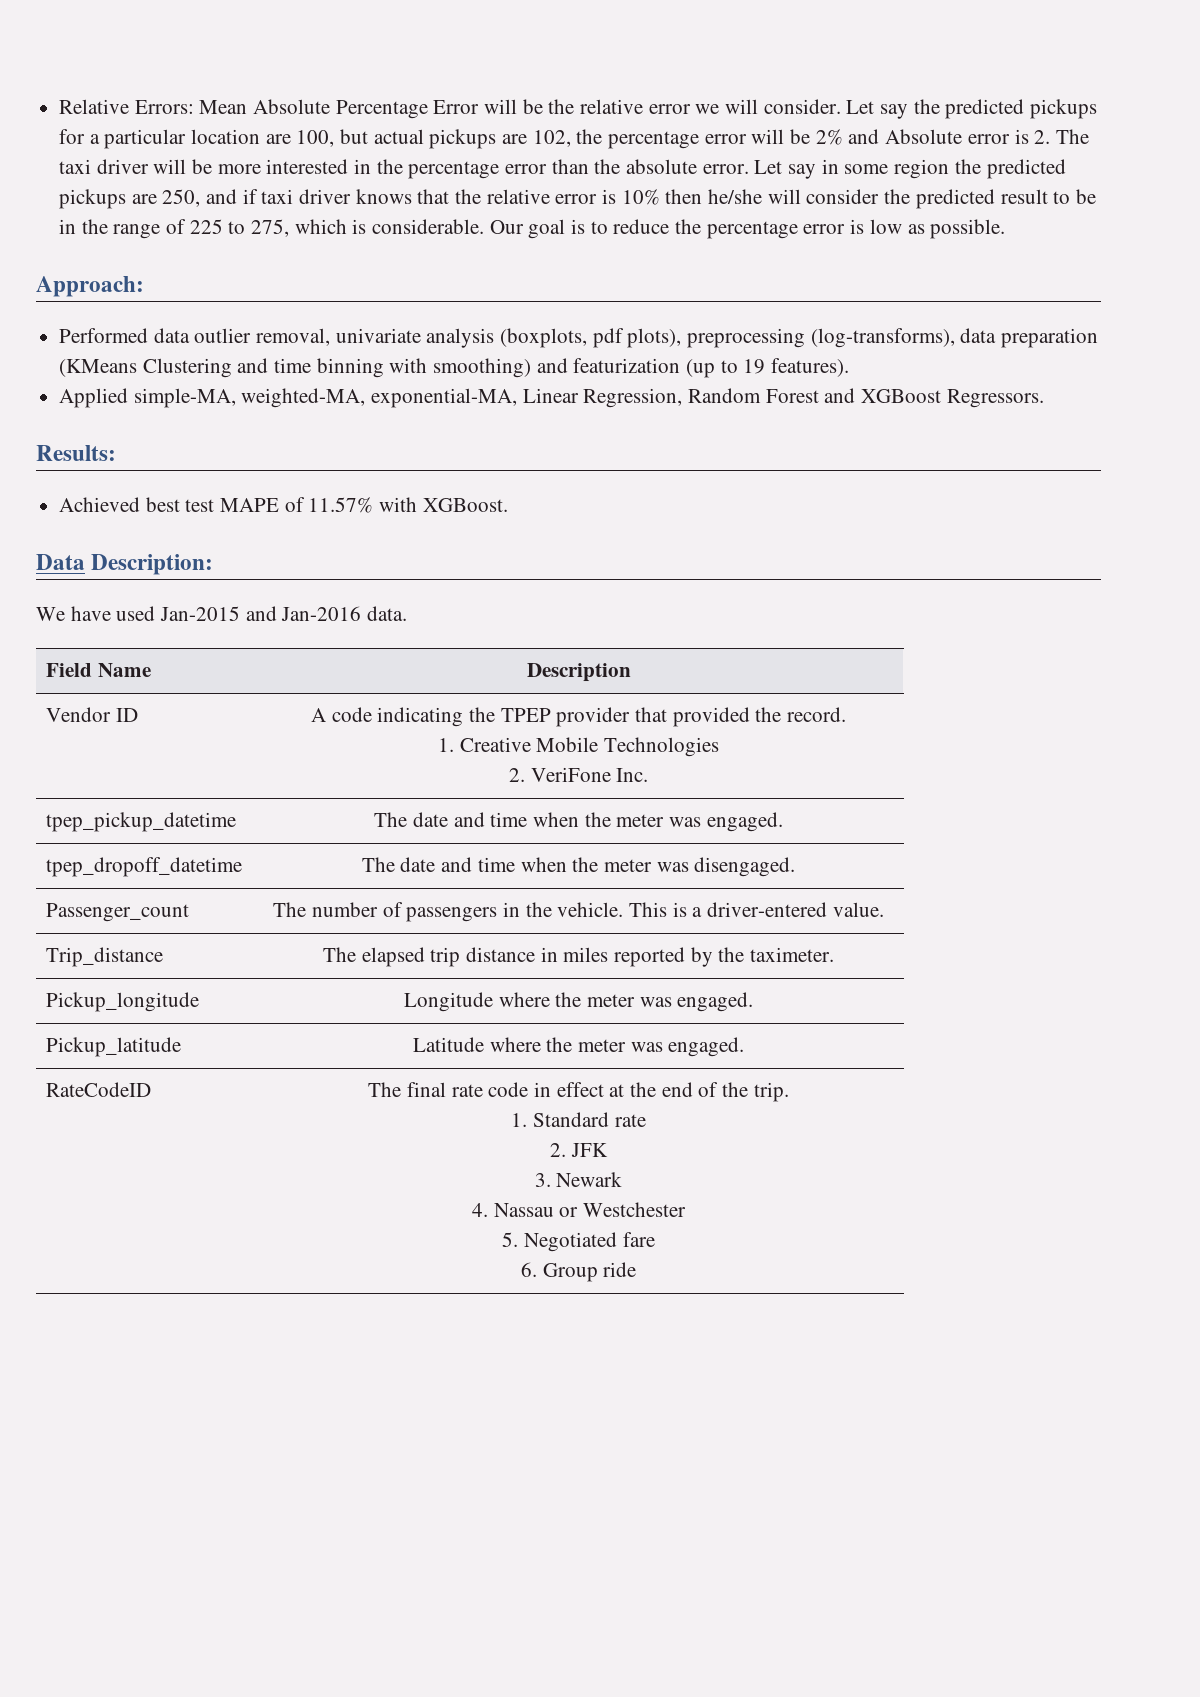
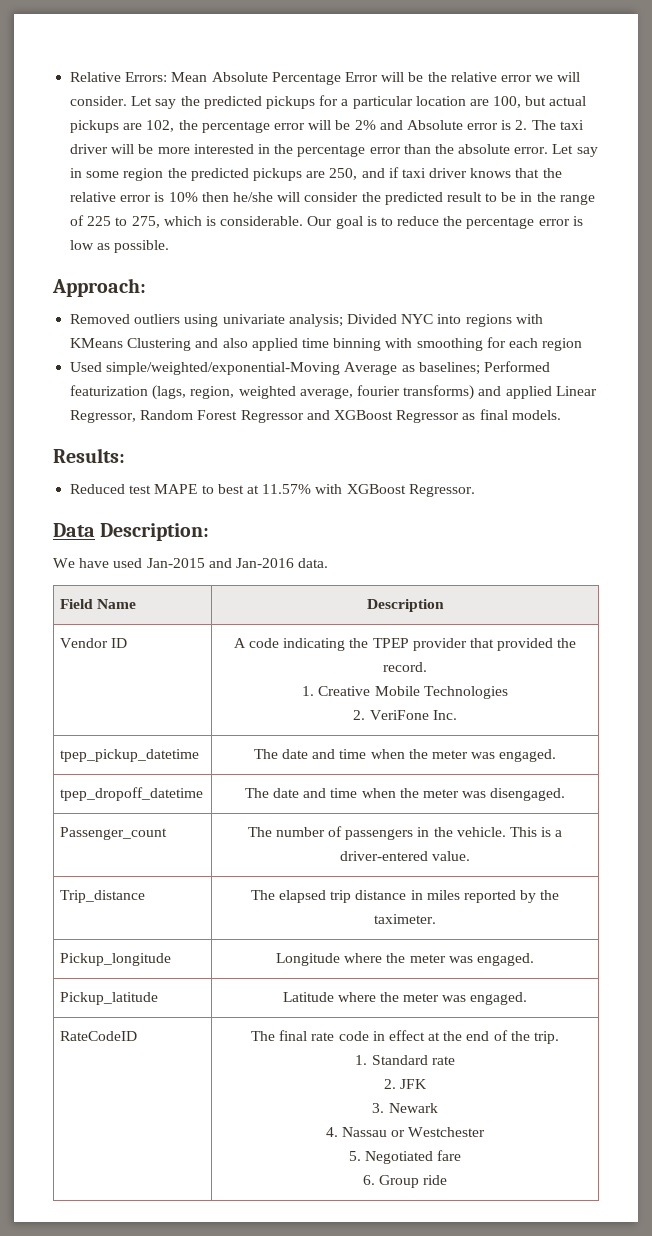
- Performed data outlier removal, univariate analysis (boxplots, pdf plots), preprocessing (log-transforms), data preparation (KMeans Clustering and time binning with smoothing) and featurization (up to 19 features).
- Applied simple-MA, weighted-MA, exponential-MA, Linear Regression, Random Forest and XGBoost Regressors.
+ Removed outliers using univariate analysis; Divided NYC into regions with KMeans Clustering and also applied time binning with smoothing for each region
+ Used simple/weighted/exponential-Moving Average as baselines; Performed featurization (lags, region, weighted average, fourier transforms) and applied Linear Regressor, Random Forest Regressor and XGBoost Regressor as final models.
  Results:
- Achieved best test MAPE of 11.57% with XGBoost.
+ Reduced test MAPE to best at 11.57% with XGBoost Regressor.

